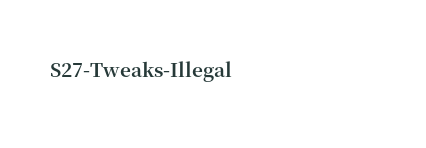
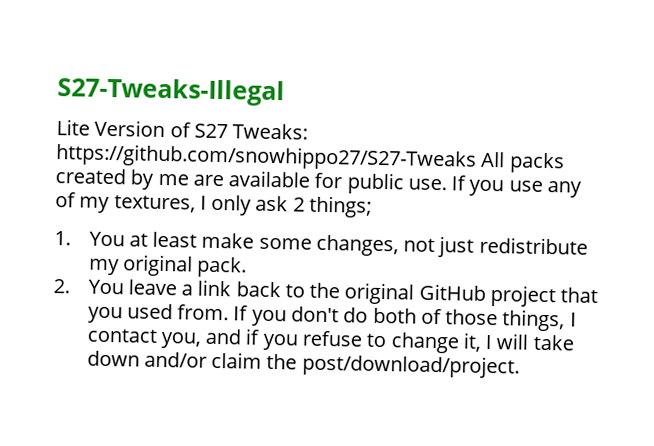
+ Lite Version of S27 Tweaks: https://github.com/snowhippo27/S27-Tweaks All packs created by me are available for public use. If you use any of my textures, I only ask 2 things;
+ 1. You at least make some changes, not just redistribute my original pack.
+ 2. You leave a link back to the original GitHub project that you used from. If you don't do both of those things, I contact you, and if you refuse to change it, I will take down and/or claim the post/download/project.

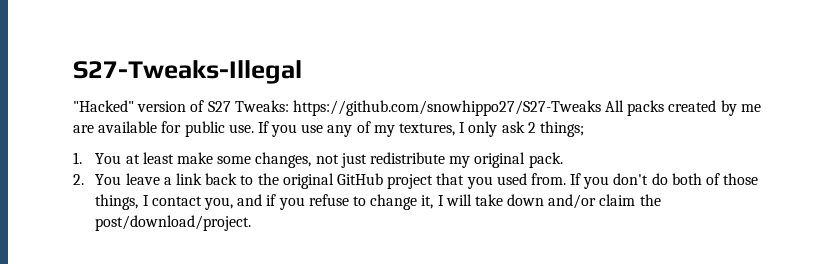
- Lite Version of S27 Tweaks: https://github.com/snowhippo27/S27-Tweaks All packs created by me are available for public use.
+ "Hacked" version of S27 Tweaks: https://github.com/snowhippo27/S27-Tweaks All packs created by me are available for public use.

